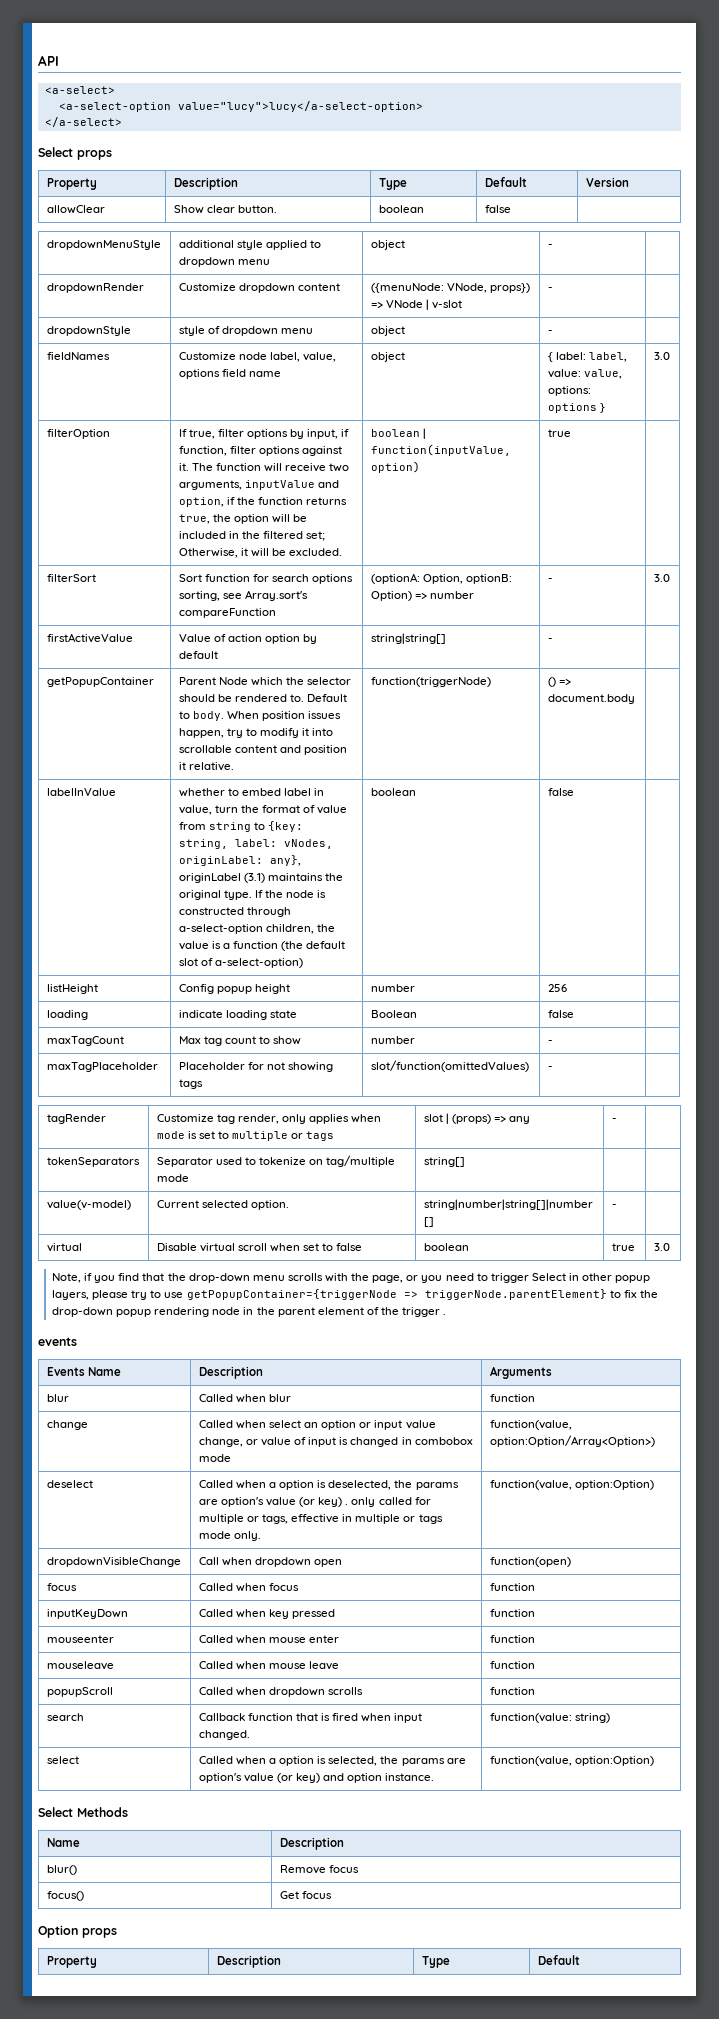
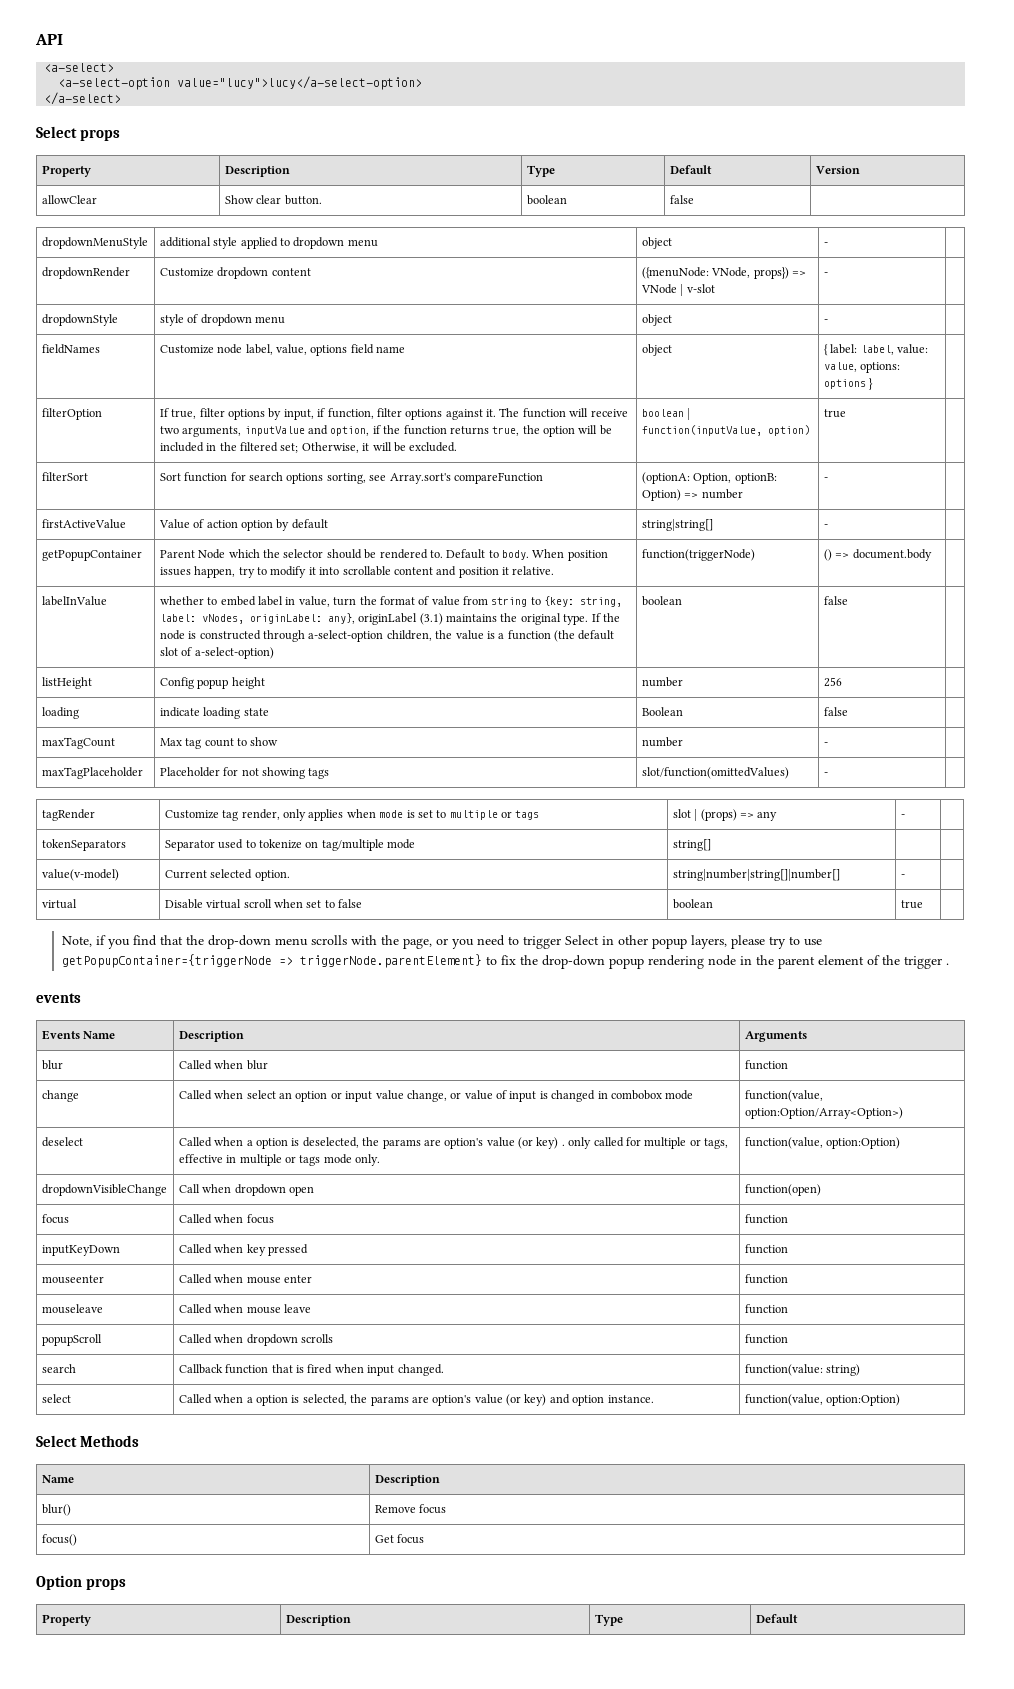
- fieldNames | Customize node label, value, options field name | object | { label: label, value: value, options: options } | 3.0
+ fieldNames | Customize node label, value, options field name | object | { label: label, value: value, options: options } |
- filterSort | Sort function for search options sorting, see Array.sort's compareFunction | (optionA: Option, optionB: Option) => number | - | 3.0
+ filterSort | Sort function for search options sorting, see Array.sort's compareFunction | (optionA: Option, optionB: Option) => number | - |
- virtual | Disable virtual scroll when set to false | boolean | true | 3.0
+ virtual | Disable virtual scroll when set to false | boolean | true |

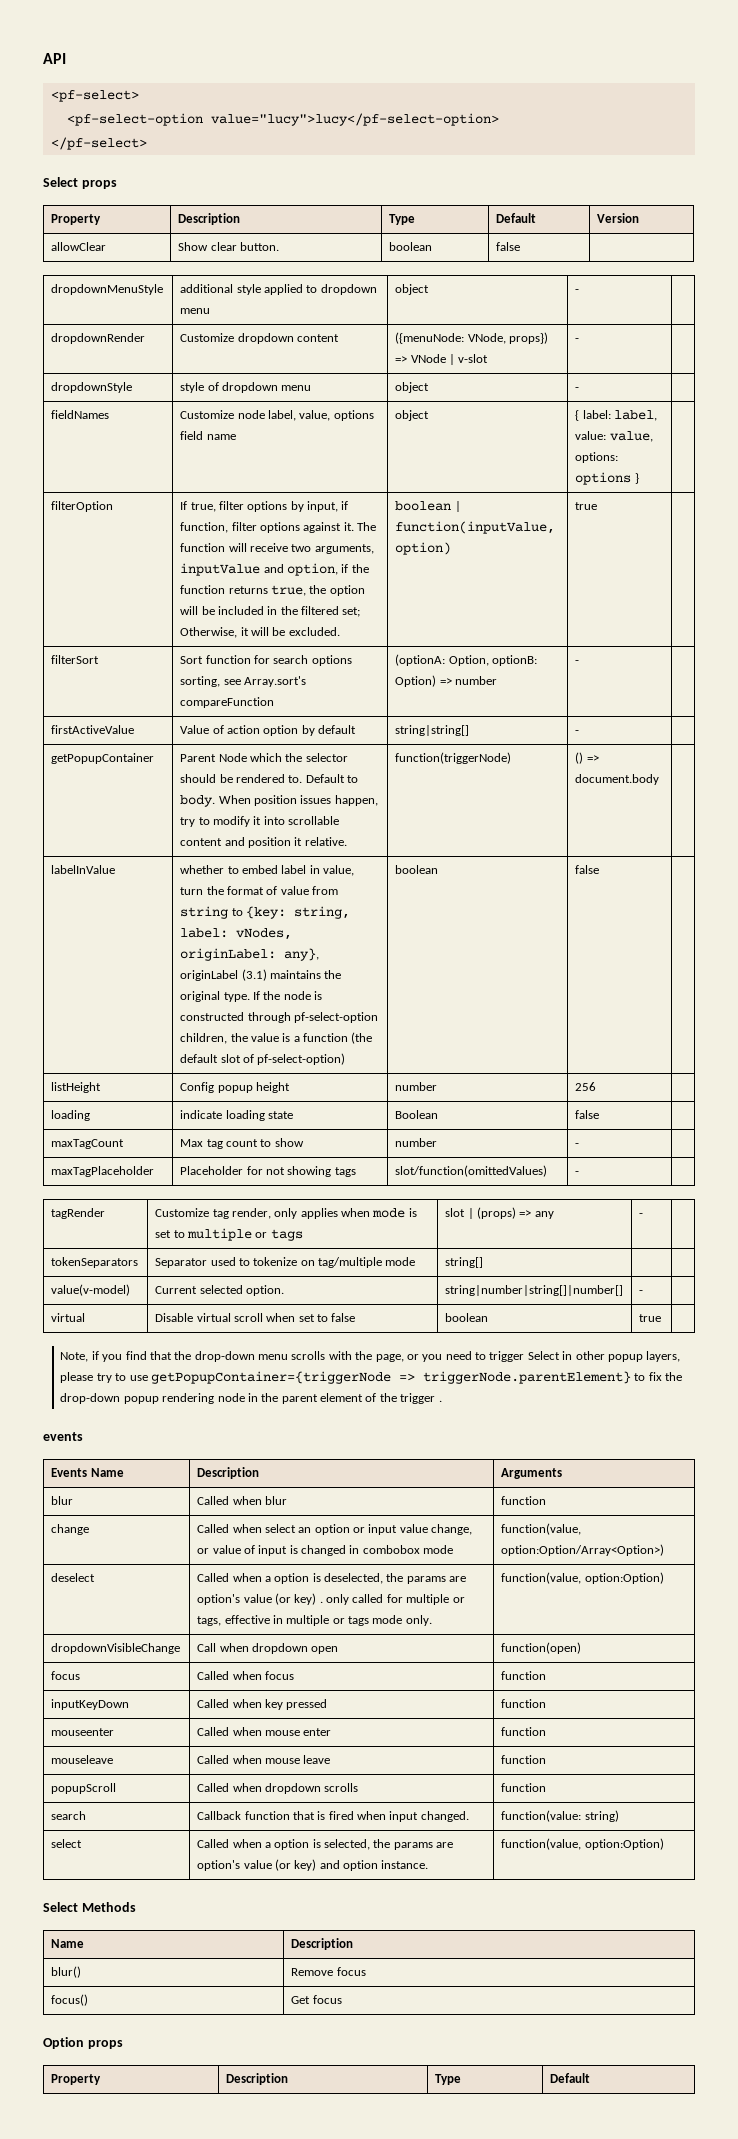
- <a-select>
- <a-select-option value="lucy">lucy</a-select-option>
- </a-select>
+ <pf-select>
+ <pf-select-option value="lucy">lucy</pf-select-option>
+ </pf-select>
- If the node is constructed through a-select-option children, the value is a function (the default slot of a-select-option)
+ If the node is constructed through pf-select-option children, the value is a function (the default slot of pf-select-option)

